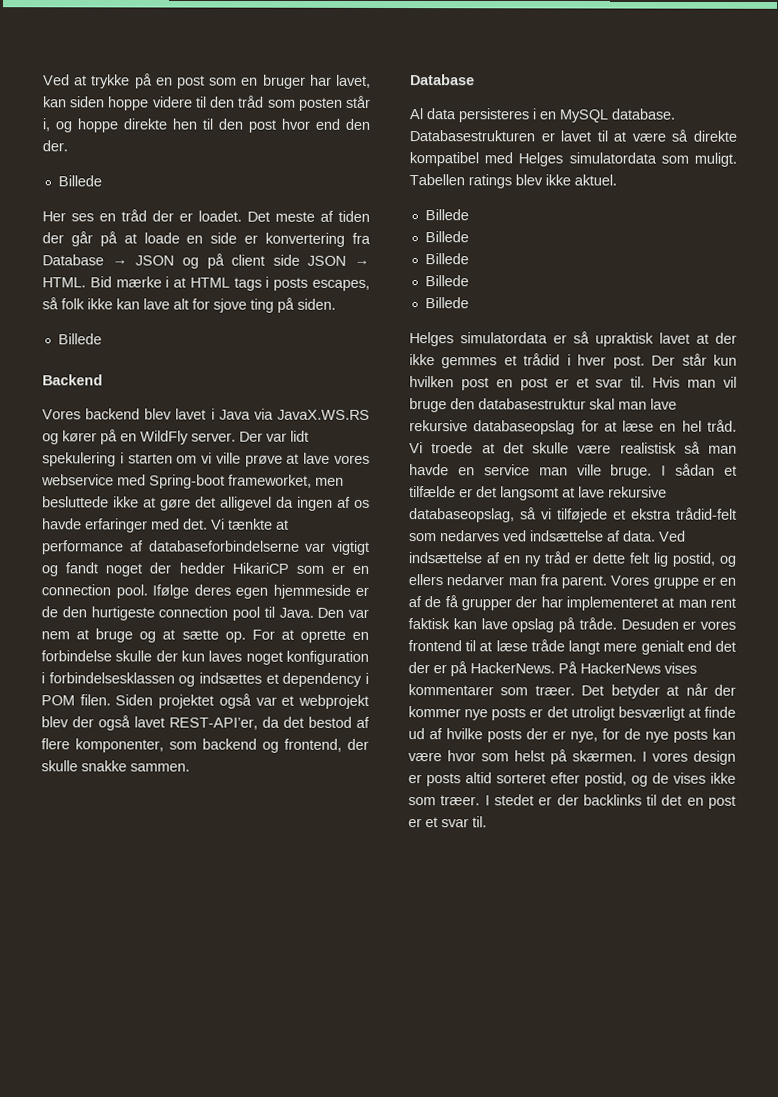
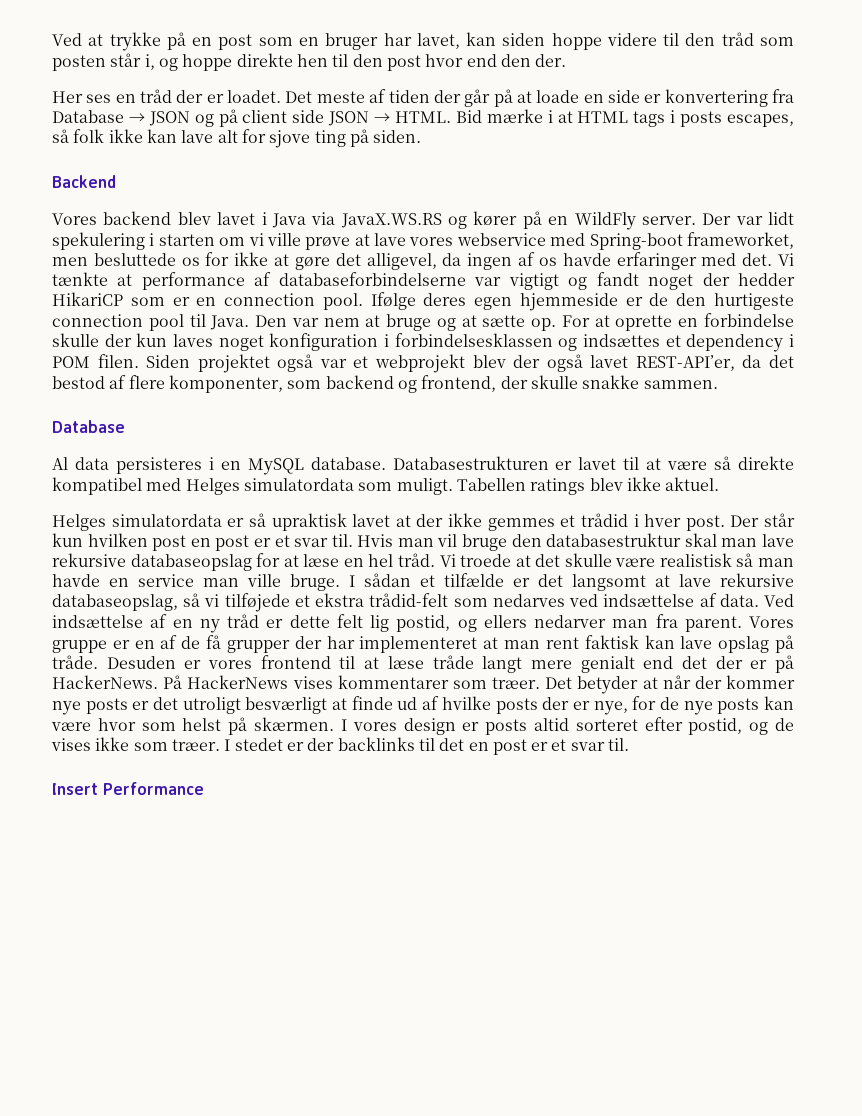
  Ved at trykke på en post som en bruger har lavet, kan siden hoppe videre til den tråd som posten står i, og hoppe direkte hen til den post hvor end den der.
- Billede
  Bid mærke i at HTML tags i posts escapes, så folk ikke kan lave alt for sjove ting på siden.
- Billede
- Der var lidt spekulering i starten om vi ville prøve at lave vores webservice med Spring-boot frameworket, men besluttede ikke at gøre det alligevel da ingen af os havde erfaringer med det.
+ Der var lidt spekulering i starten om vi ville prøve at lave vores webservice med Spring-boot frameworket, men besluttede os for ikke at gøre det alligevel, da ingen af os havde erfaringer med det.
  Tabellen ratings blev ikke aktuel.
- Billede
- Billede
- Billede
- Billede
- Billede
+ Insert Performance

